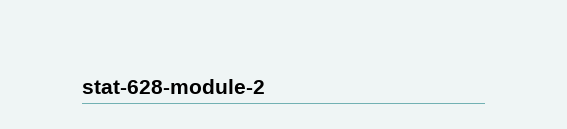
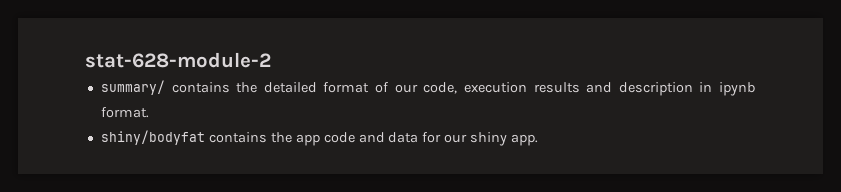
+ summary/ contains the detailed format of our code, execution results and description in ipynb format.
+ shiny/bodyfat contains the app code and data for our shiny app.

